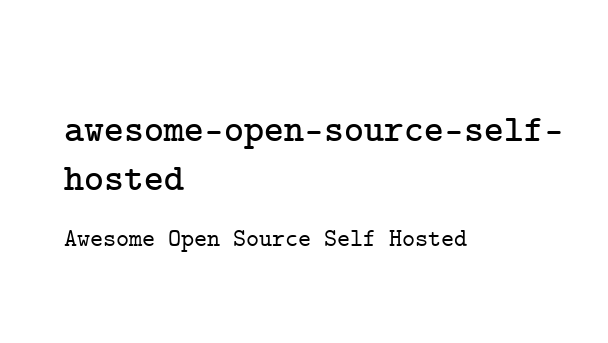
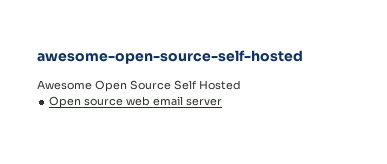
+ Open source web email server

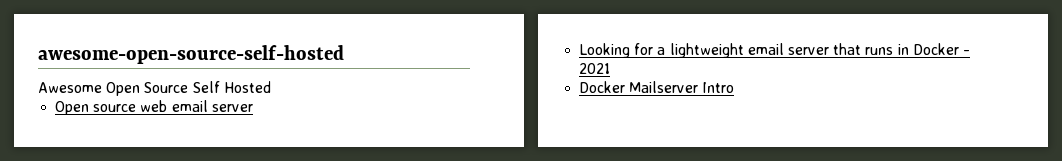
+ Looking for a lightweight email server that runs in Docker - 2021
+ Docker Mailserver Intro

